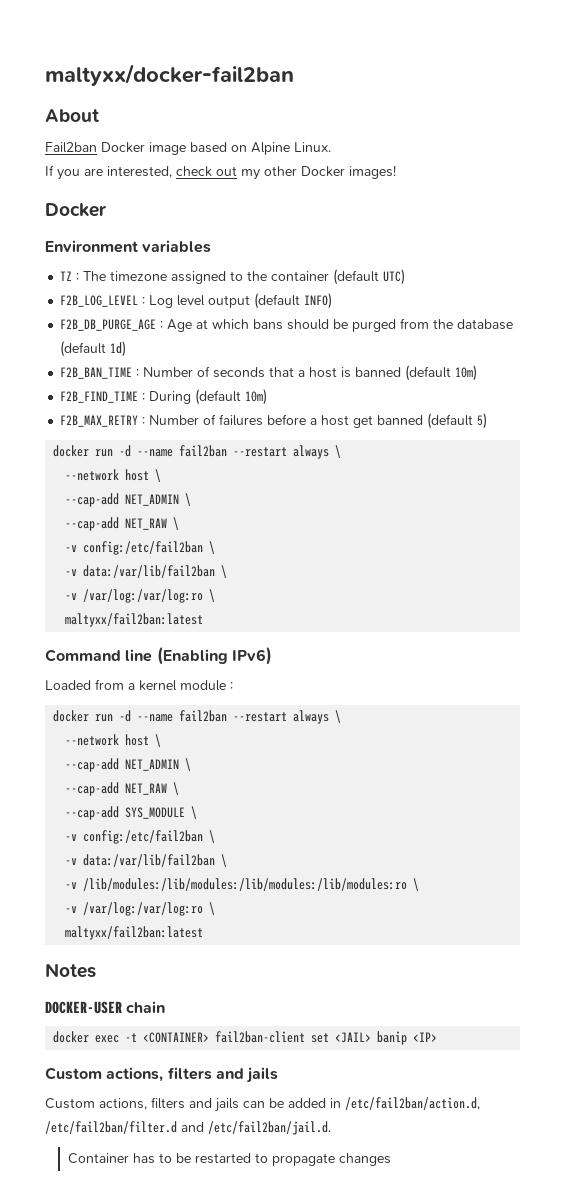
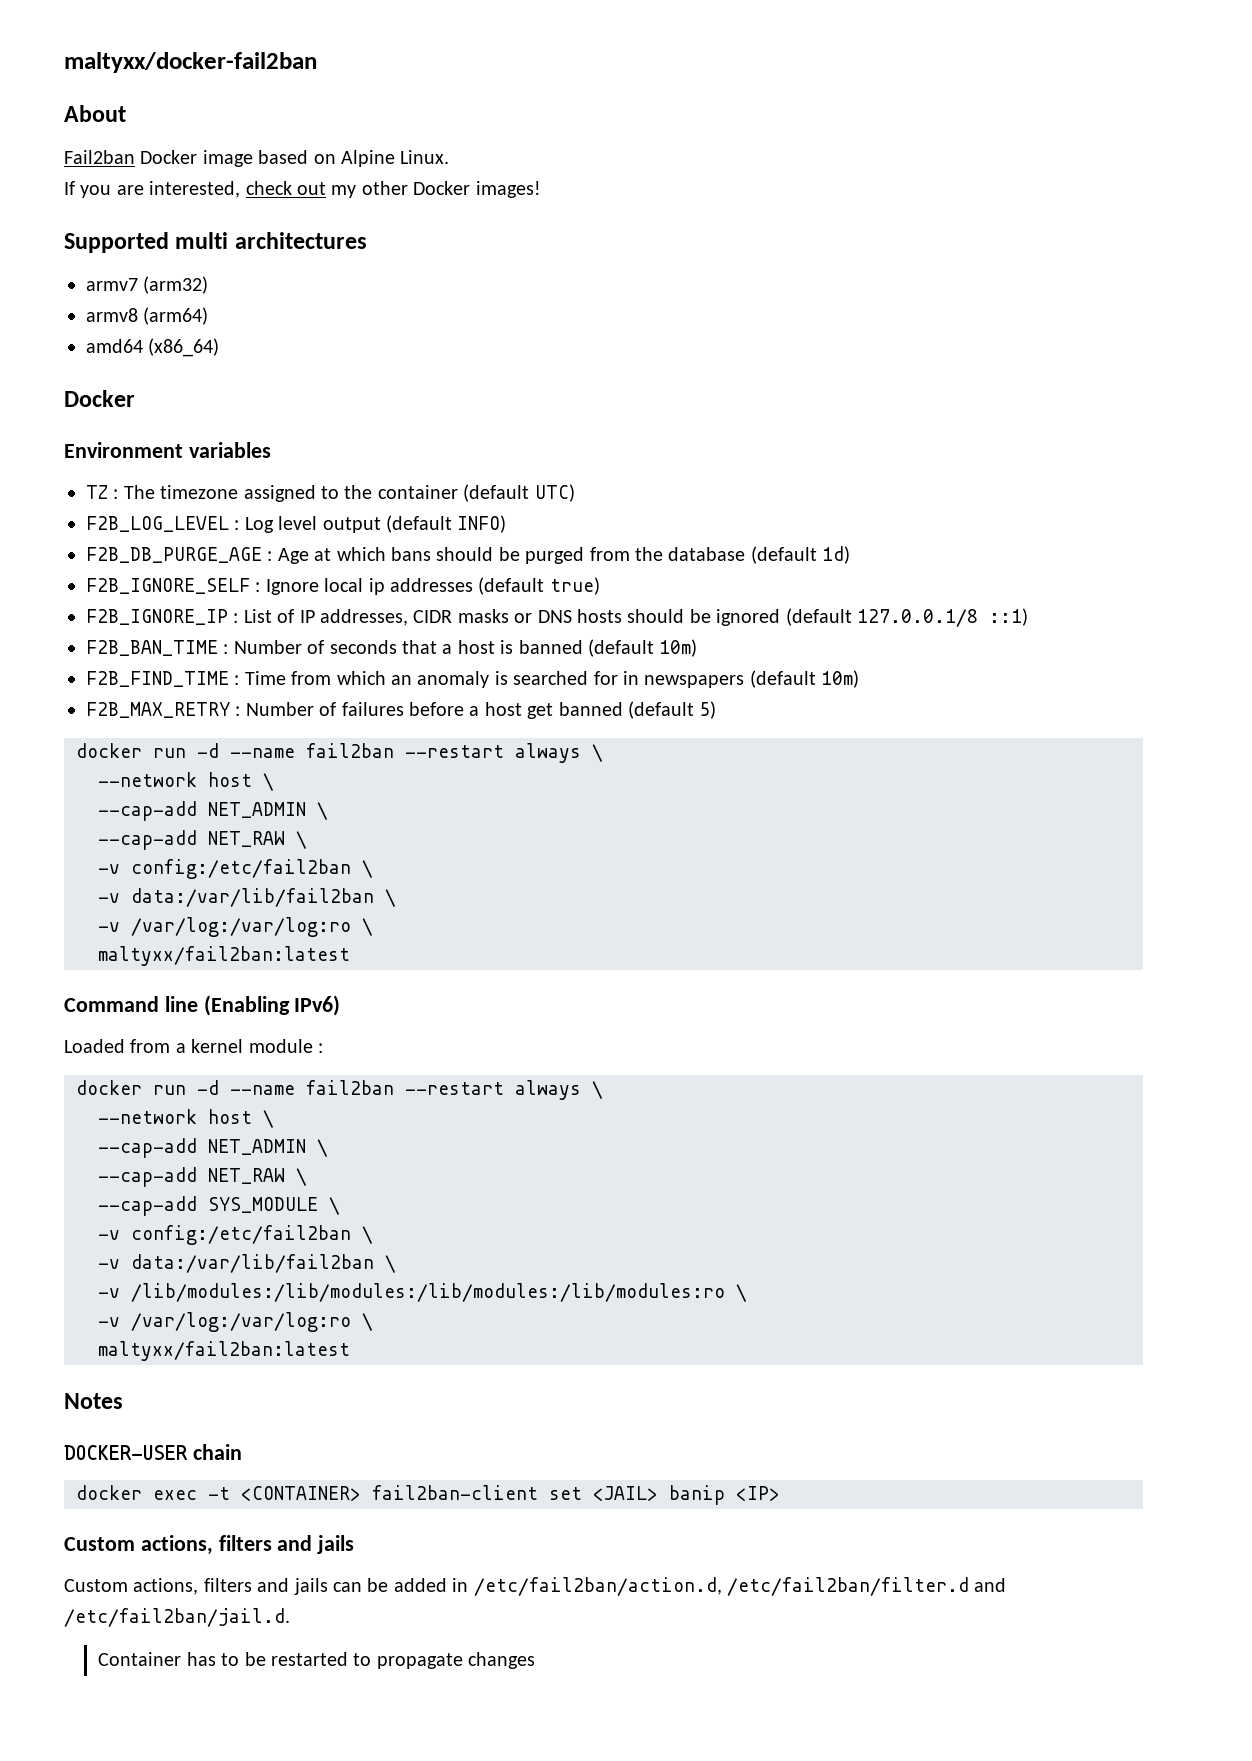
+ Supported multi architectures
+ armv7 (arm32)
+ armv8 (arm64)
+ amd64 (x86_64)
+ F2B_IGNORE_SELF : Ignore local ip addresses (default true)
+ F2B_IGNORE_IP : List of IP addresses, CIDR masks or DNS hosts should be ignored (default 127.0.0.1/8 ::1)
- F2B_FIND_TIME : During (default 10m)
+ F2B_FIND_TIME : Time from which an anomaly is searched for in newspapers (default 10m)

